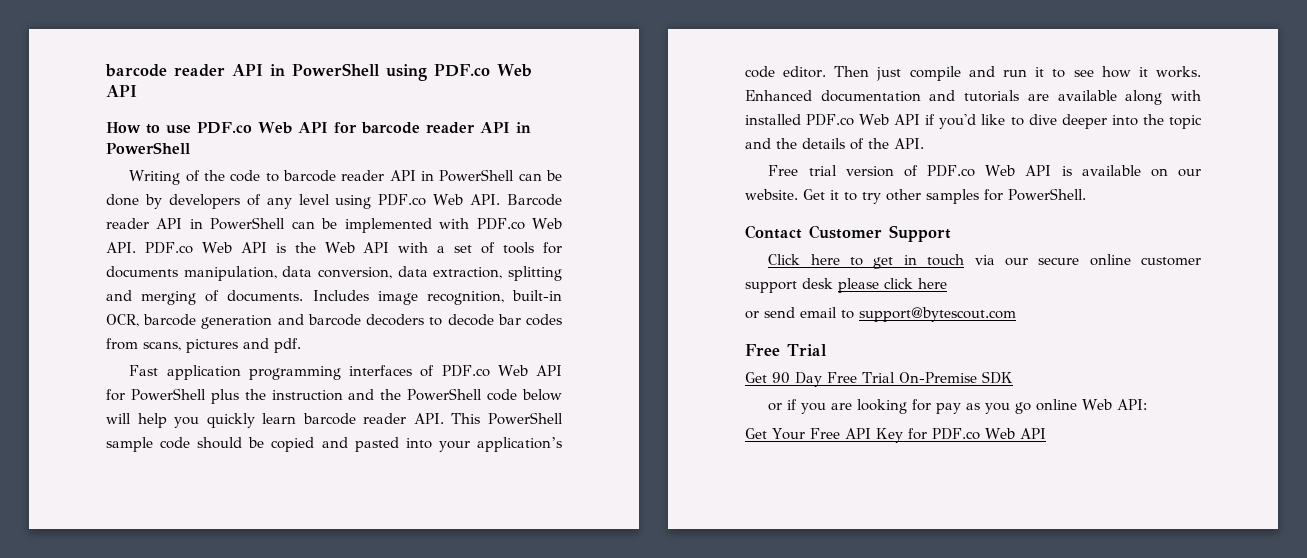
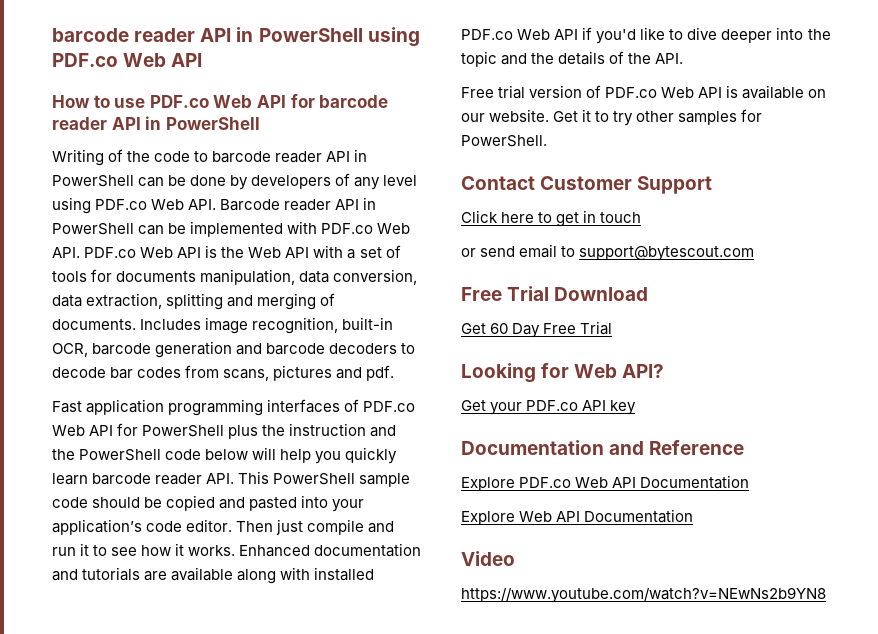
- Click here to get in touch via our secure online customer support desk please click here
+ Click here to get in touch
  or send email to support@bytescout.com
- Free Trial
- Get 90 Day Free Trial On-Premise SDK
- or if you are looking for pay as you go online Web API:
- Get Your Free API Key for PDF.co Web API
+ Free Trial Download
+ Get 60 Day Free Trial
+ Looking for Web API?
+ Get your PDF.co API key
+ Documentation and Reference
+ Explore PDF.co Web API Documentation
+ Explore Web API Documentation
+ Video
+ https://www.youtube.com/watch?v=NEwNs2b9YN8

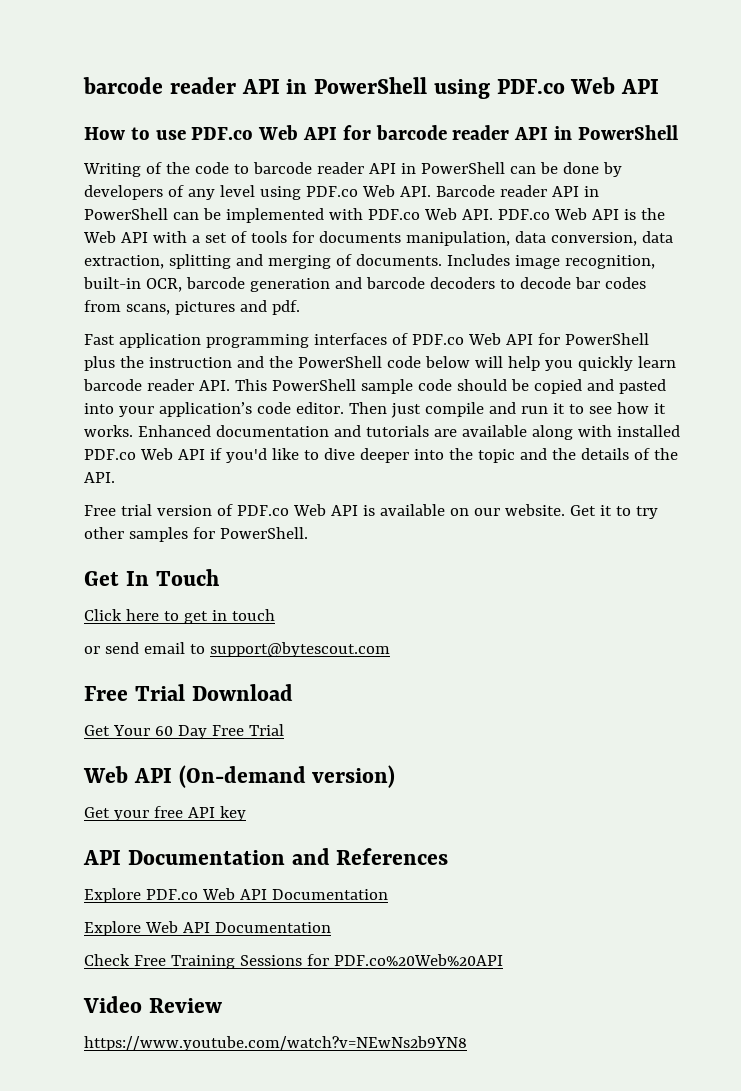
- Contact Customer Support
+ Get In Touch
- Get 60 Day Free Trial
+ Get Your 60 Day Free Trial
- Looking for Web API?
+ Web API (On-demand version)
- Get your PDF.co API key
+ Get your free API key
- Documentation and Reference
+ API Documentation and References
+ Check Free Training Sessions for PDF.co%20Web%20API
- Video
+ Video Review

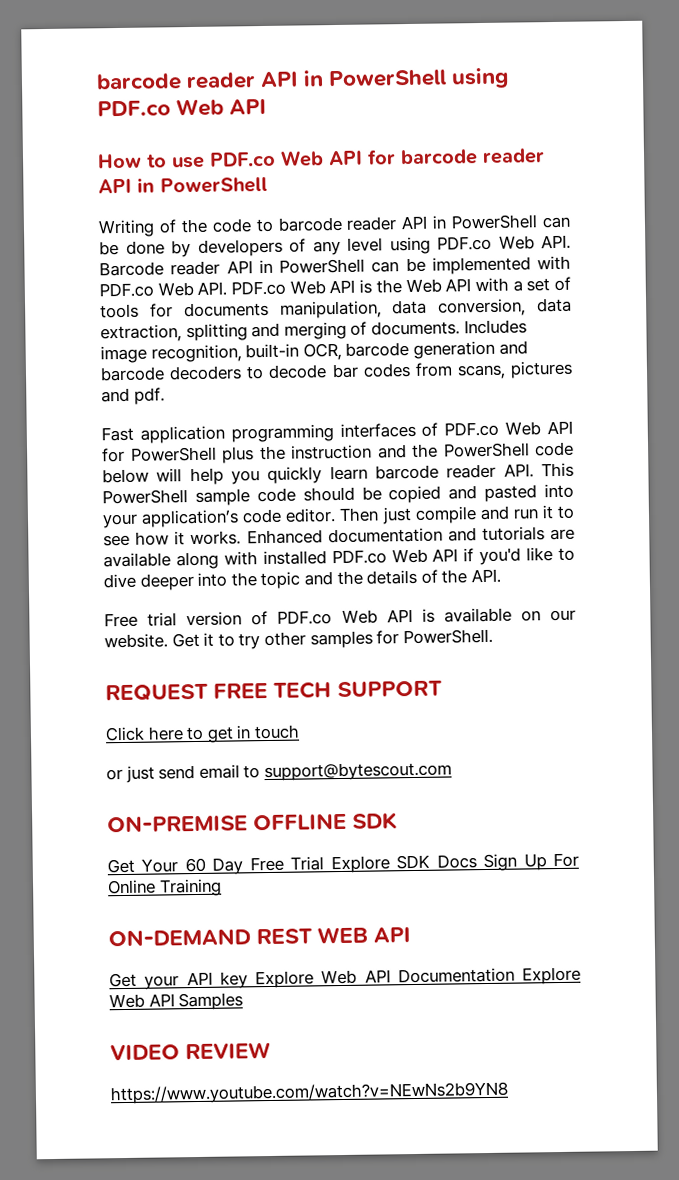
- Get In Touch
+ REQUEST FREE TECH SUPPORT
- or send email to support@bytescout.com
+ or just send email to support@bytescout.com
- Free Trial Download
+ ON-PREMISE OFFLINE SDK
- Get Your 60 Day Free Trial
- Web API (On-demand version)
+ Get Your 60 Day Free Trial Explore SDK Docs Sign Up For Online Training
+ ON-DEMAND REST WEB API
- Get your free API key
- API Documentation and References
- Explore PDF.co Web API Documentation
- Explore Web API Documentation
- Check Free Training Sessions for PDF.co%20Web%20API
- Video Review
+ Get your API key Explore Web API Documentation Explore Web API Samples
+ VIDEO REVIEW

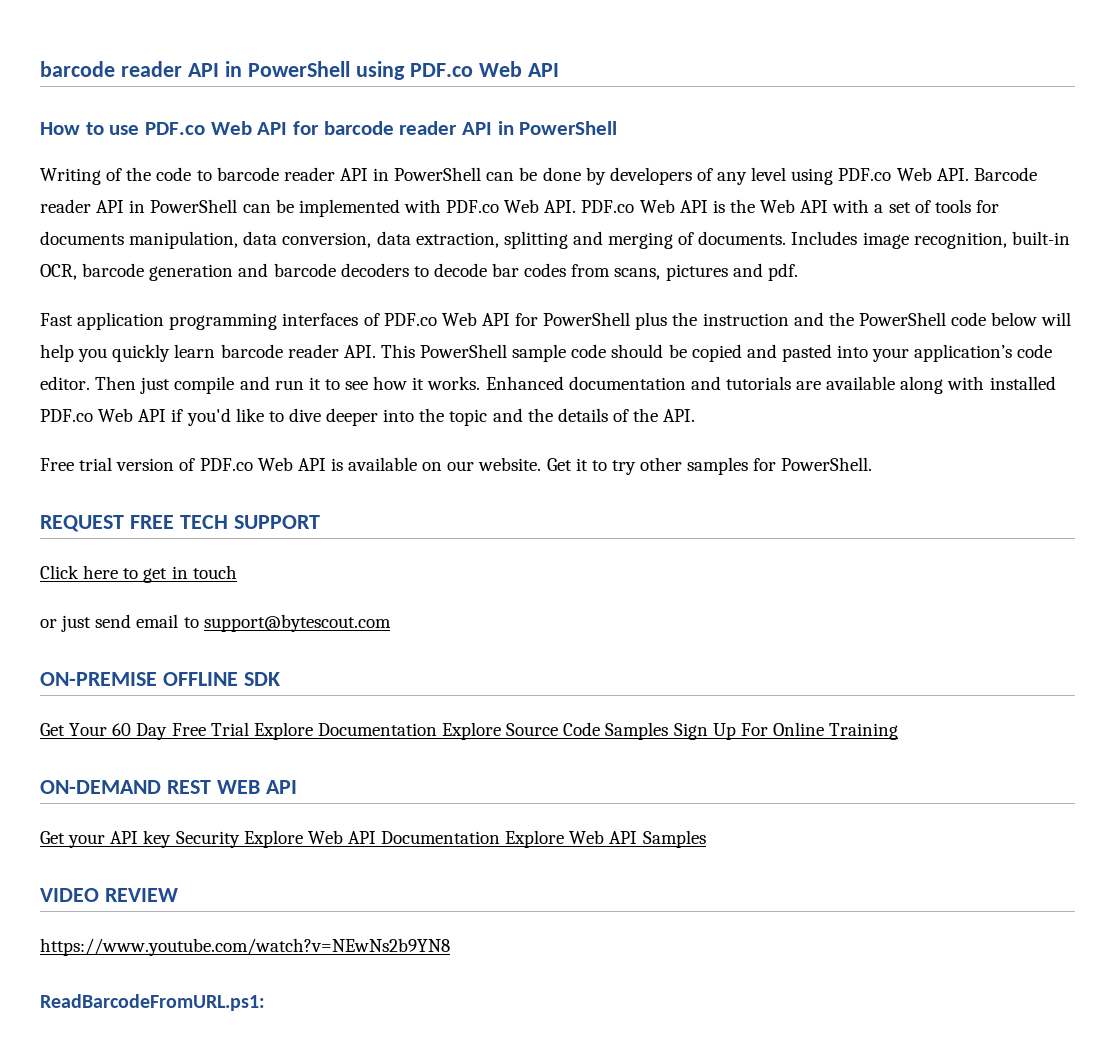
- Get Your 60 Day Free Trial Explore SDK Docs Sign Up For Online Training
+ Get Your 60 Day Free Trial Explore Documentation Explore Source Code Samples Sign Up For Online Training
- Get your API key Explore Web API Documentation Explore Web API Samples
+ Get your API key Security Explore Web API Documentation Explore Web API Samples
+ ReadBarcodeFromURL.ps1:

